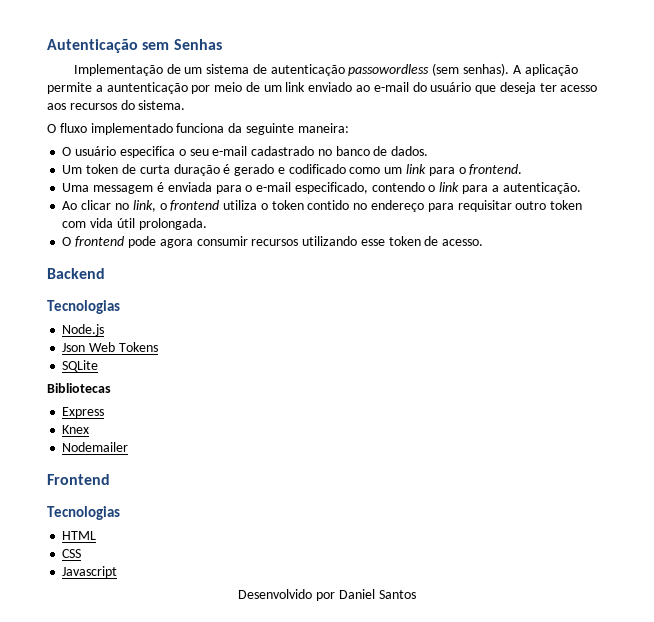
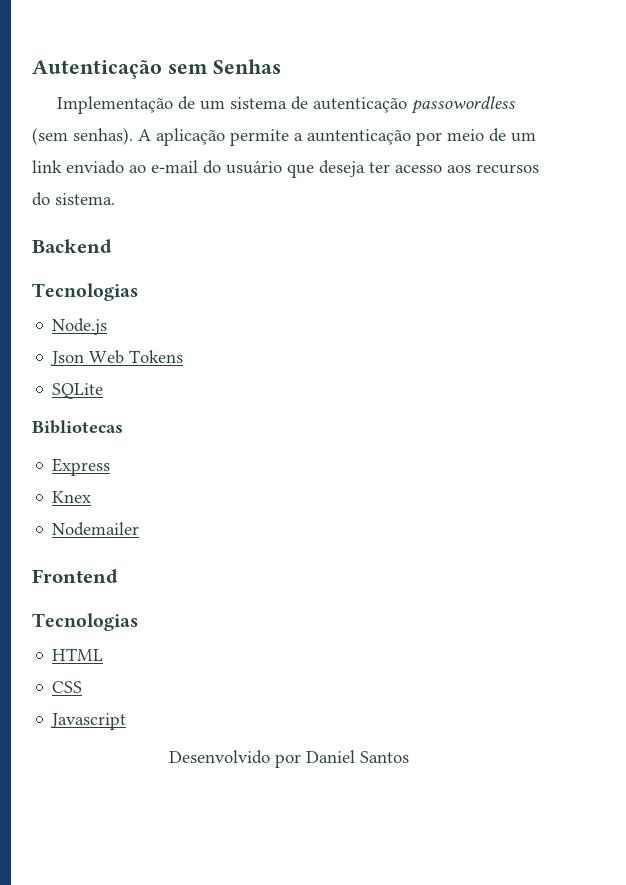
- O fluxo implementado funciona da seguinte maneira:
- O usuário especifica o seu e-mail cadastrado no banco de dados.
- Um token de curta duração é gerado e codificado como um link para o frontend.
- Uma messagem é enviada para o e-mail especificado, contendo o link para a autenticação.
- Ao clicar no link, o frontend utiliza o token contido no endereço para requisitar outro token com vida útil prolongada.
- O frontend pode agora consumir recursos utilizando esse token de acesso.

